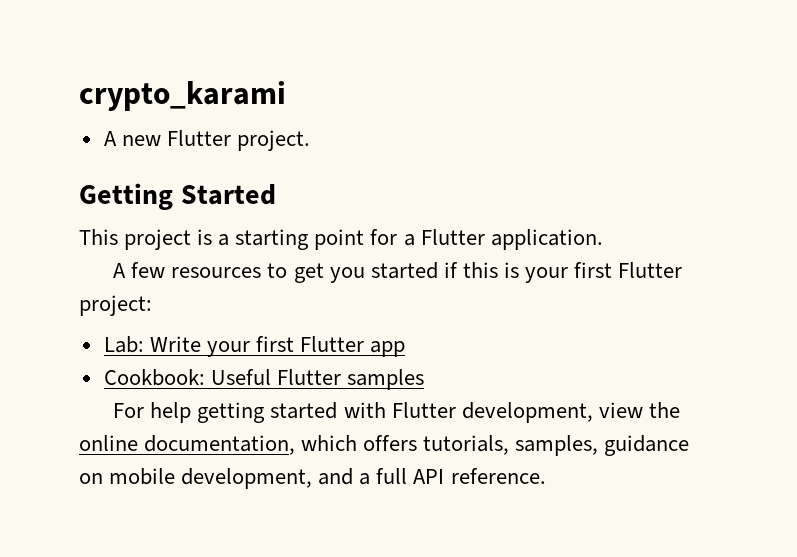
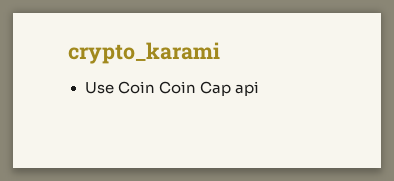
- A new Flutter project.
- Getting Started
- This project is a starting point for a Flutter application.
- A few resources to get you started if this is your first Flutter project:
- Lab: Write your first Flutter app
- Cookbook: Useful Flutter samples
- For help getting started with Flutter development, view the online documentation, which offers tutorials, samples, guidance on mobile development, and a full API reference.
+ Use Coin Coin Cap api

